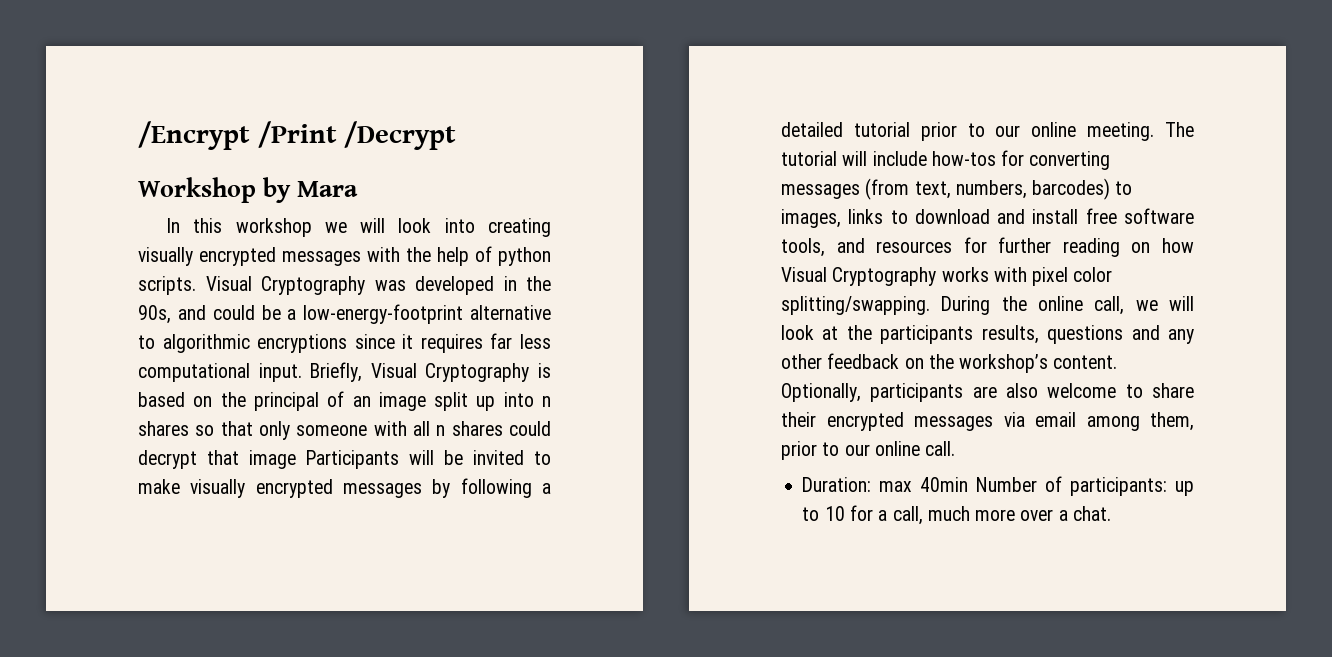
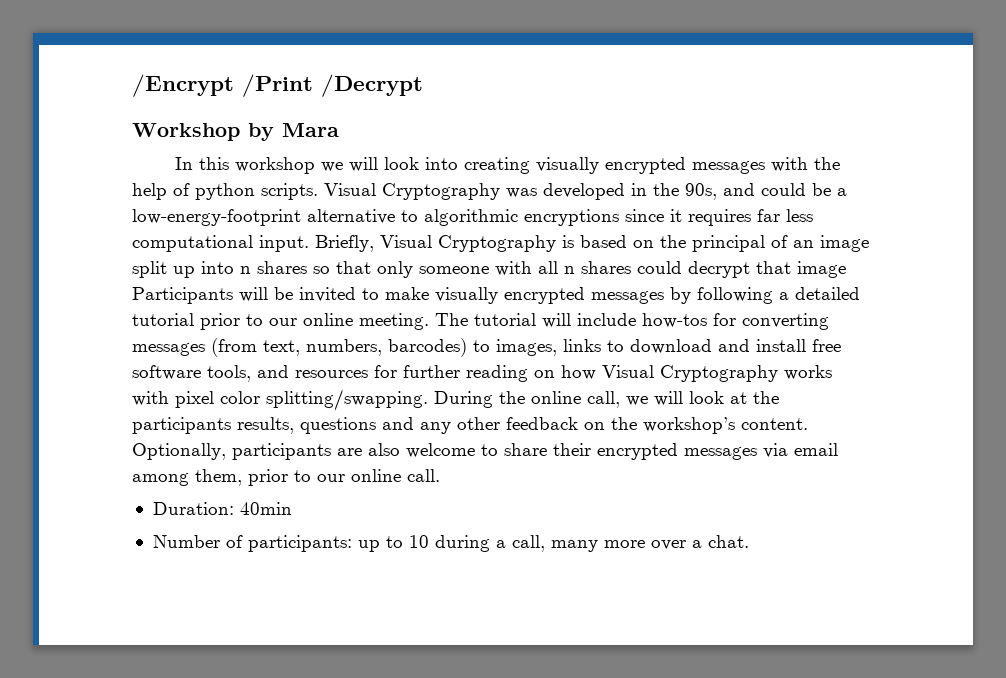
- Duration: max 40min Number of participants: up to 10 for a call, much more over a chat.
+ Duration: 40min
+ Number of participants: up to 10 during a call, many more over a chat.

